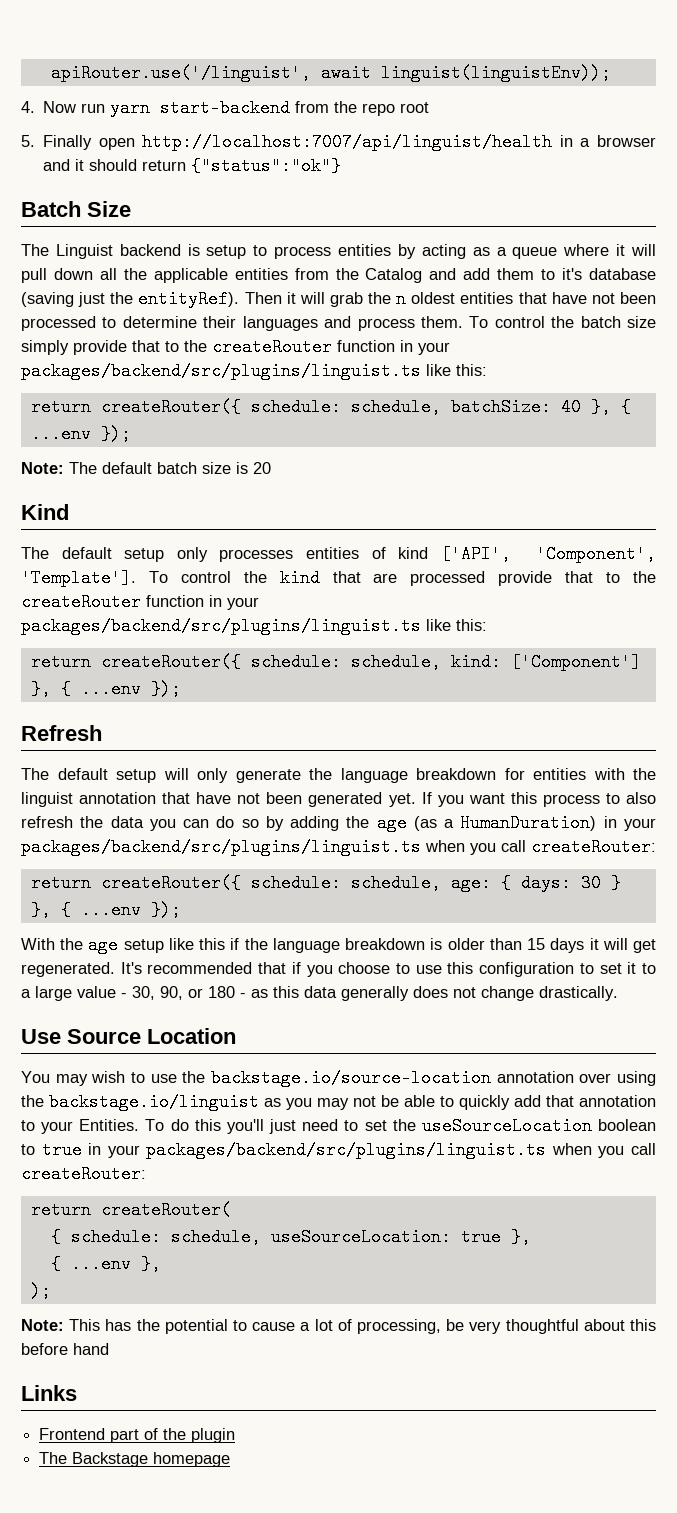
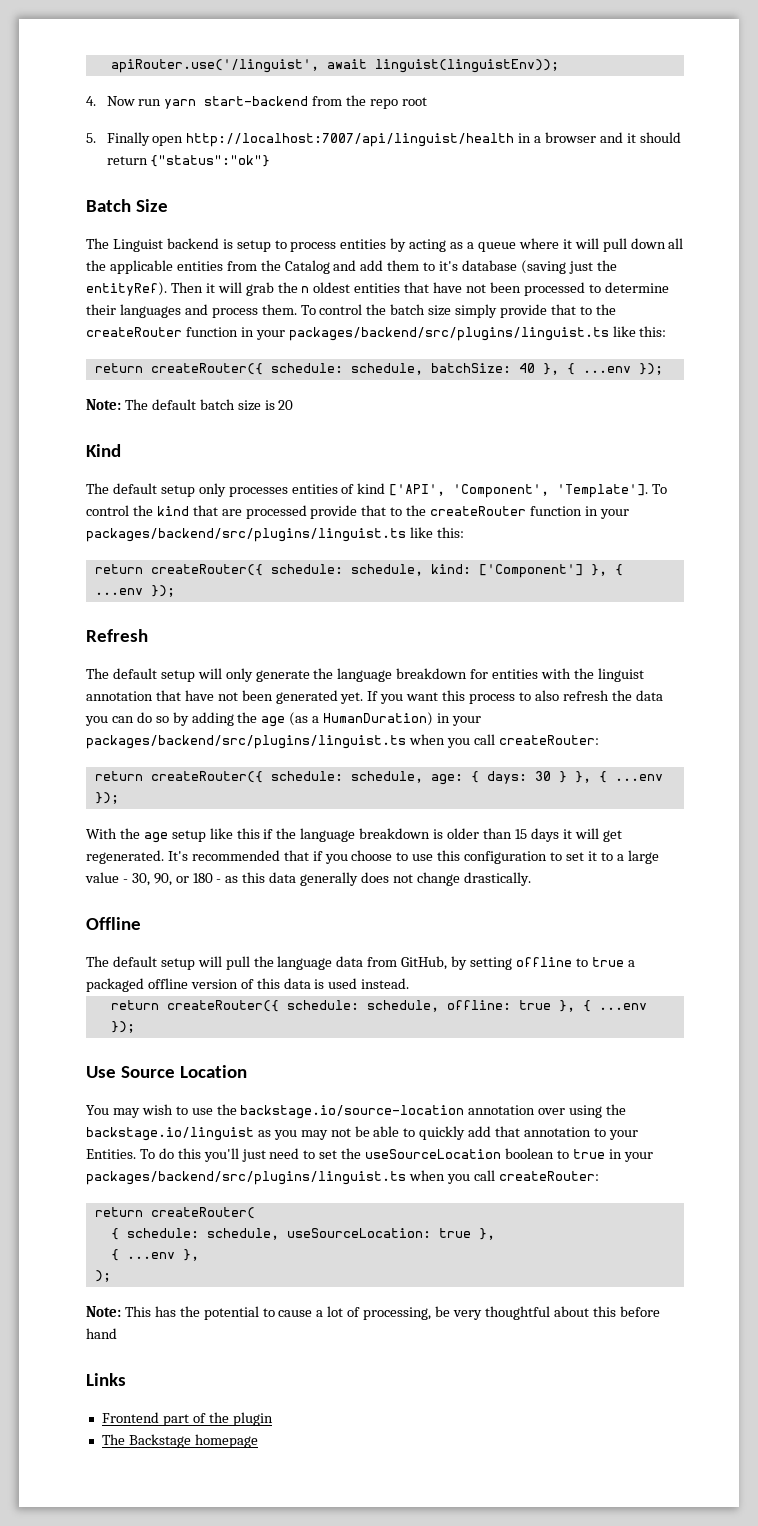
+ Offline
+ The default setup will pull the language data from GitHub, by setting offline to true a packaged offline version of this data is used instead.
+ return createRouter({ schedule: schedule, offline: true }, { ...env });

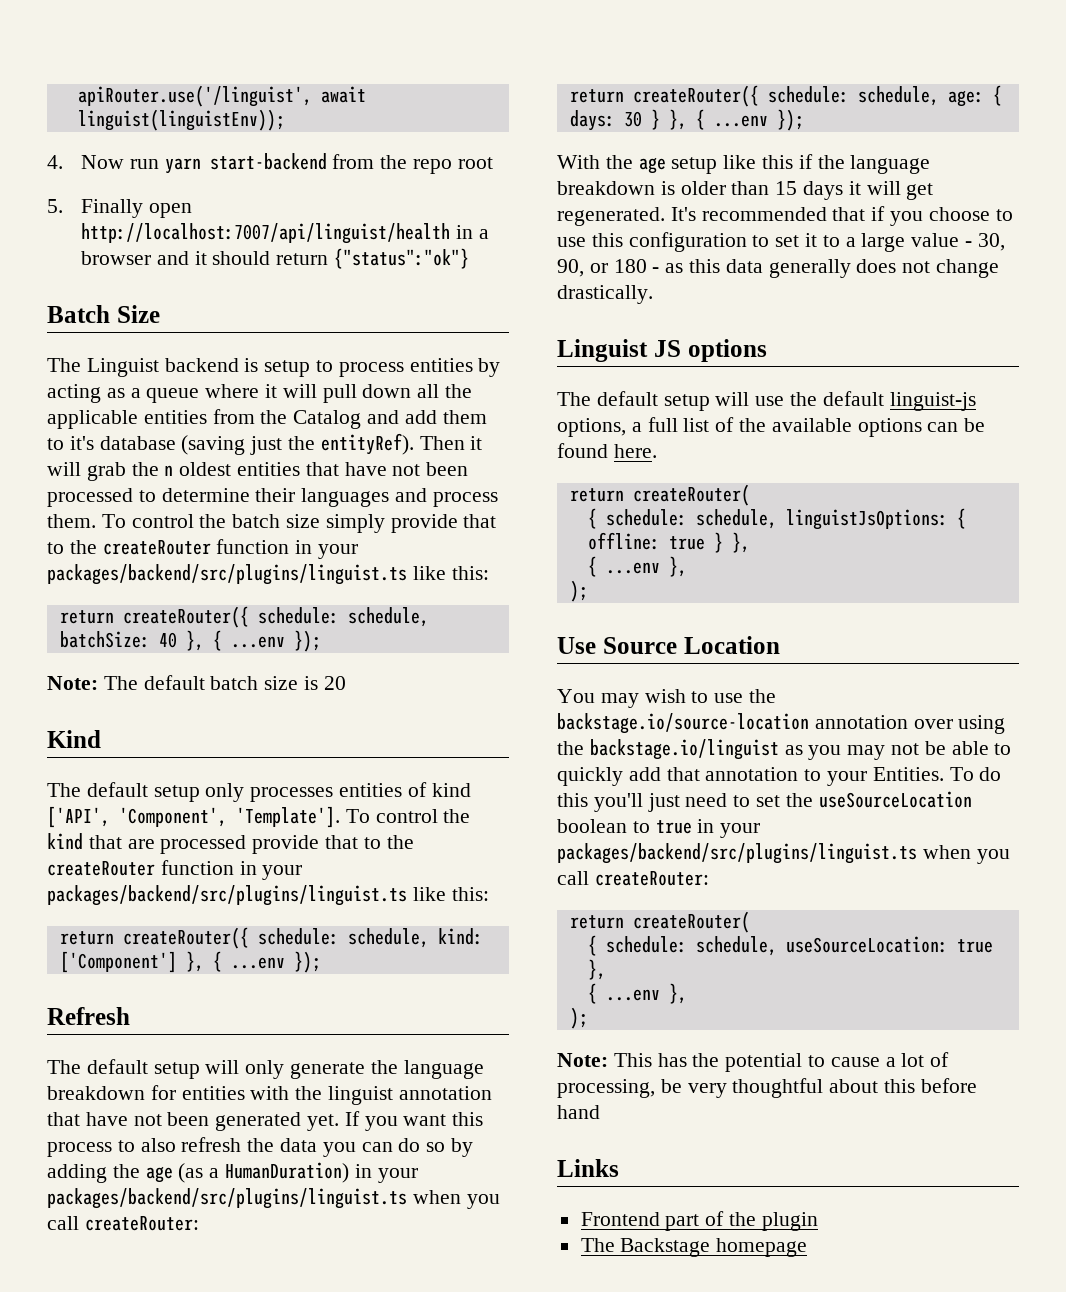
- Offline
- The default setup will pull the language data from GitHub, by setting offline to true a packaged offline version of this data is used instead.
- return createRouter({ schedule: schedule, offline: true }, { ...env });
+ Linguist JS options
+ The default setup will use the default linguist-js options, a full list of the available options can be found here.
+ return createRouter(
+ { schedule: schedule, linguistJsOptions: { offline: true } },
+ { ...env },
+ );

